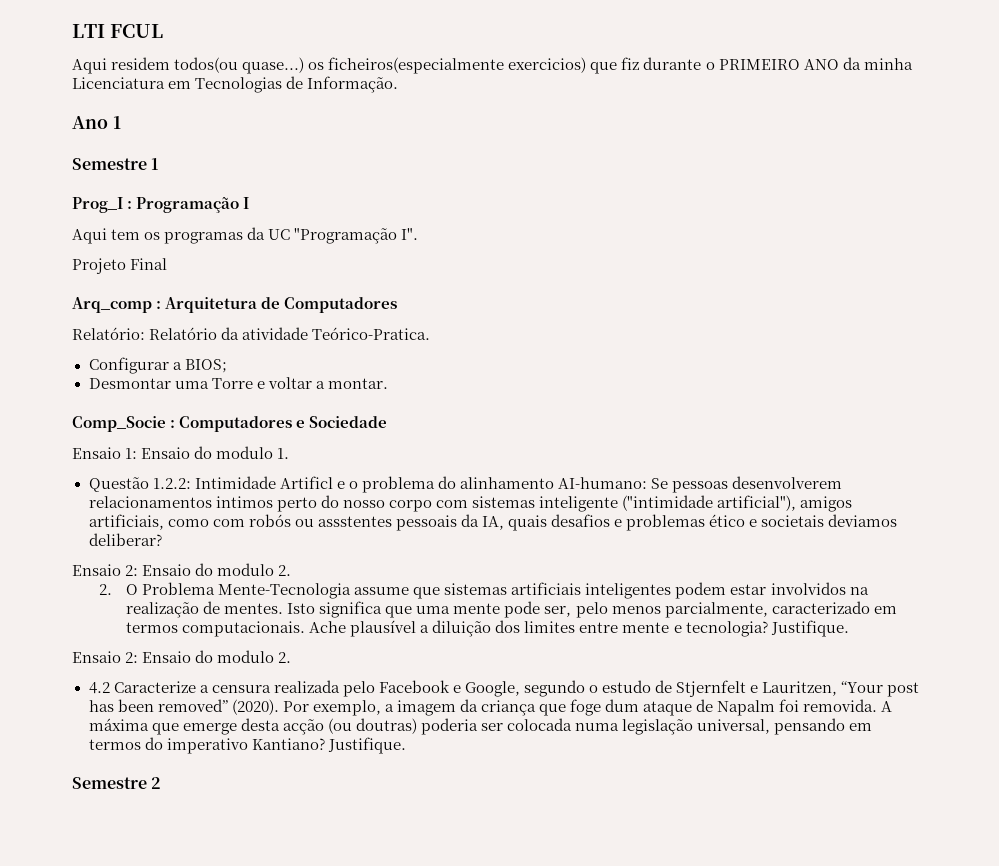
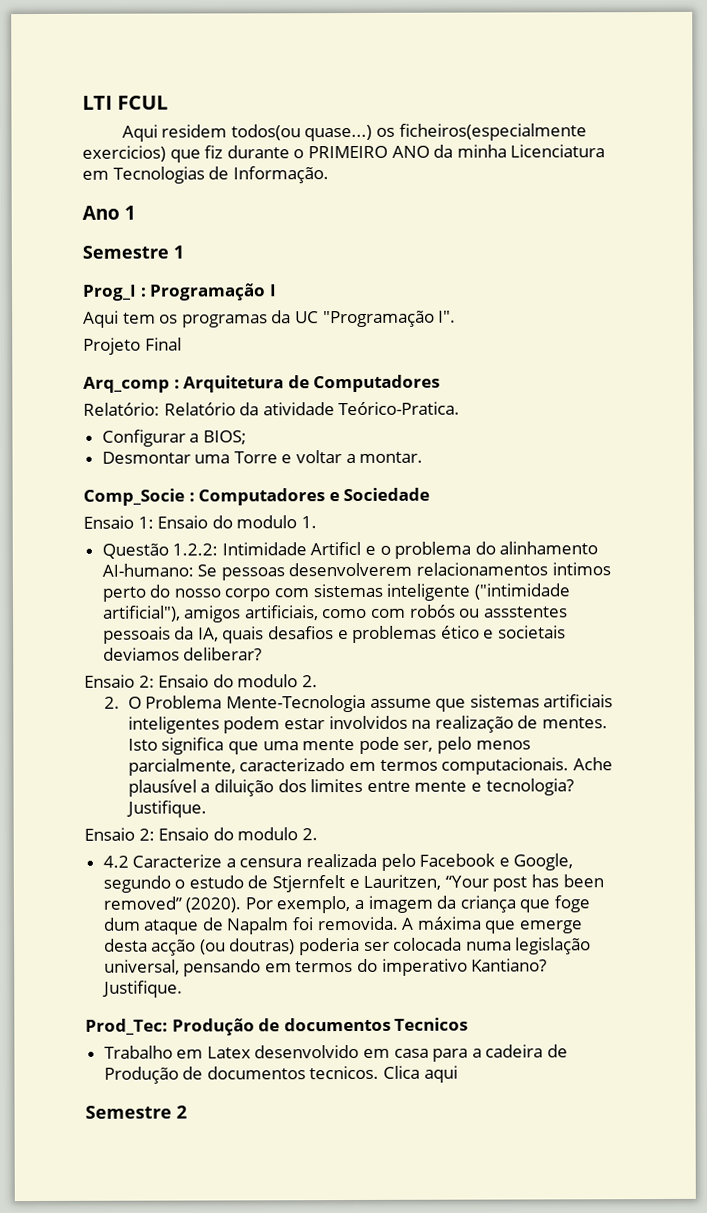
+ Prod_Tec: Produção de documentos Tecnicos
+ Trabalho em Latex desenvolvido em casa para a cadeira de Produção de documentos tecnicos. Clica aqui

